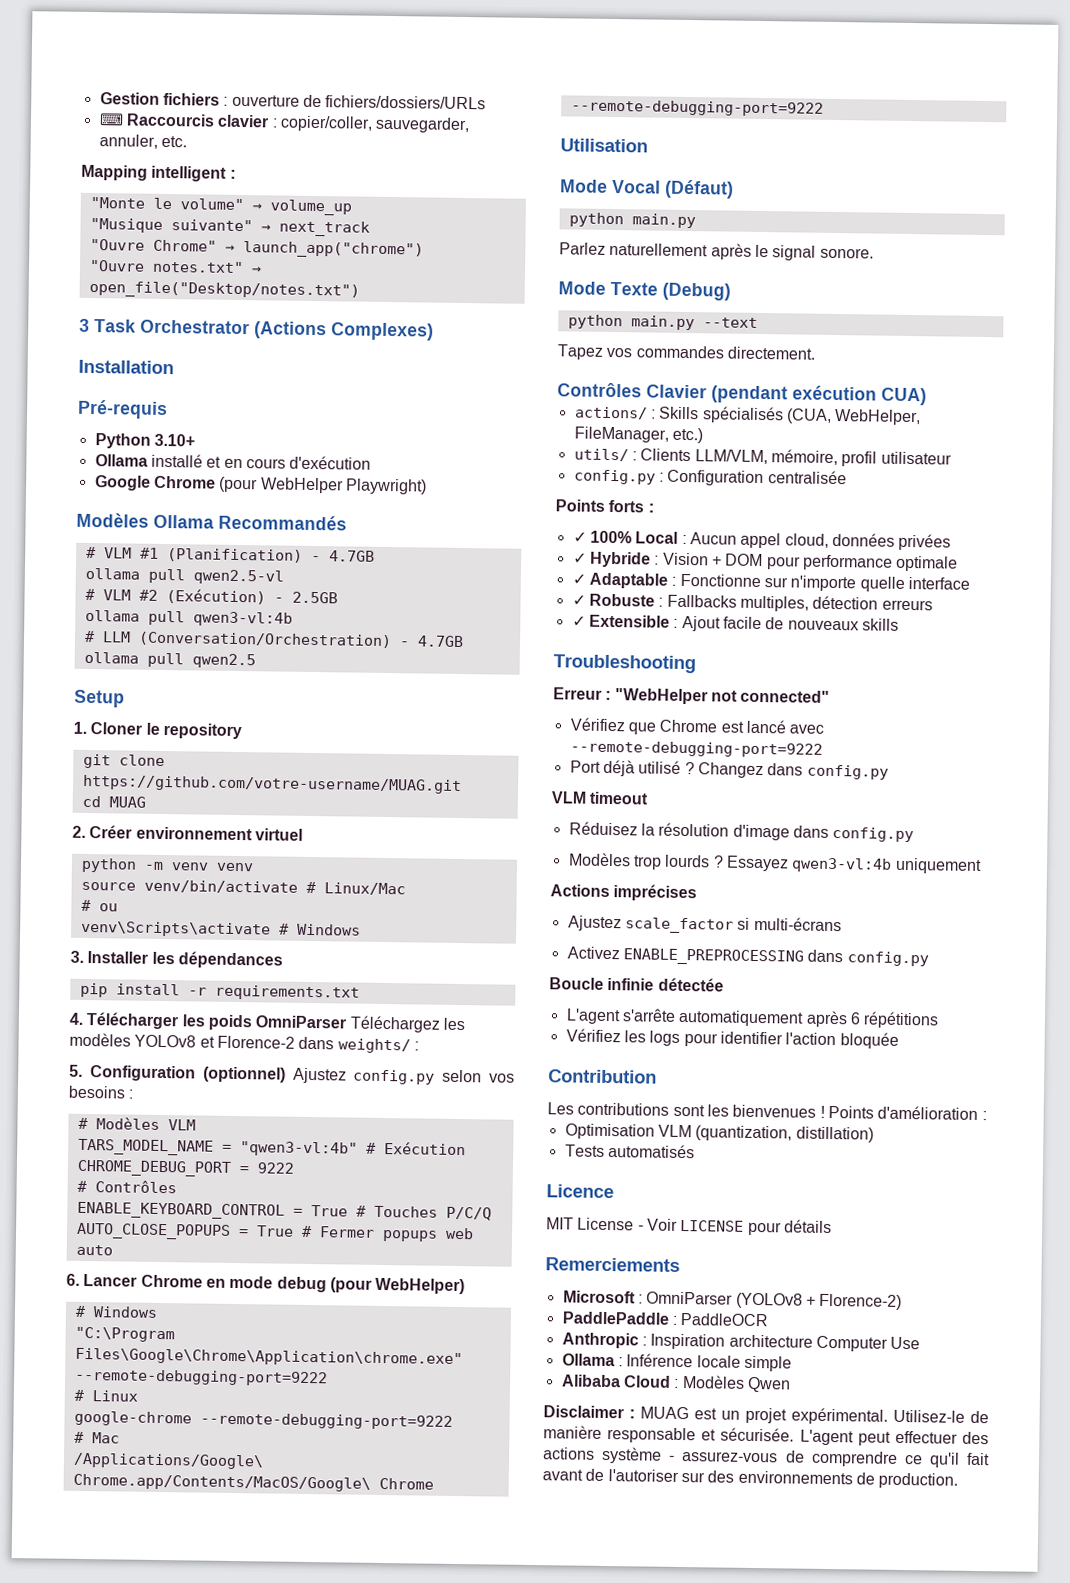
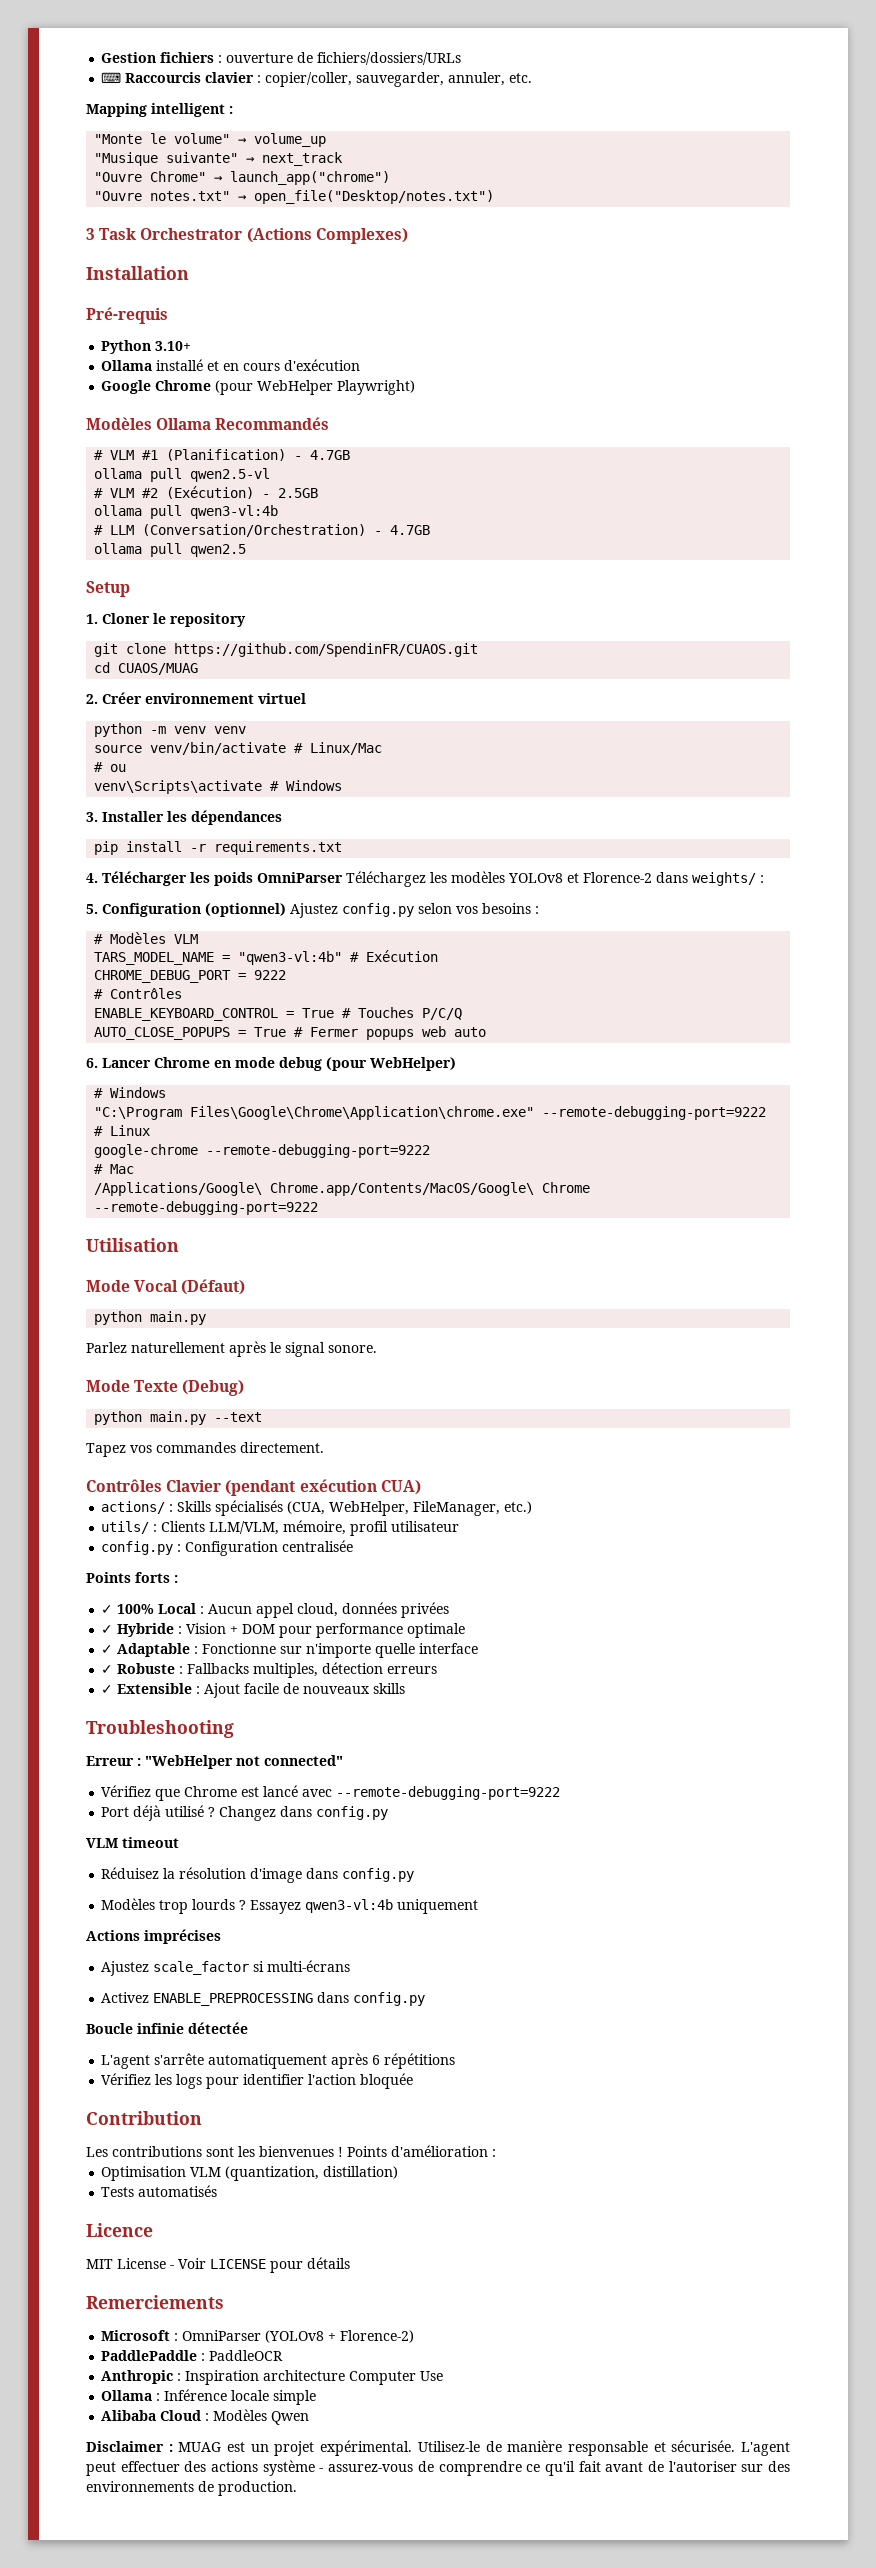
- git clone https://github.com/votre-username/MUAG.git
+ git clone https://github.com/SpendinFR/CUAOS.git
- cd MUAG
+ cd CUAOS/MUAG

